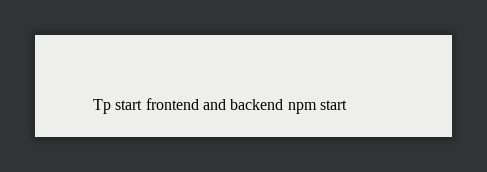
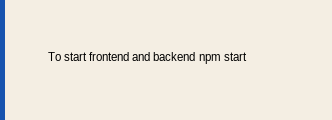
- Tp start frontend and backend npm start
+ To start frontend and backend npm start

